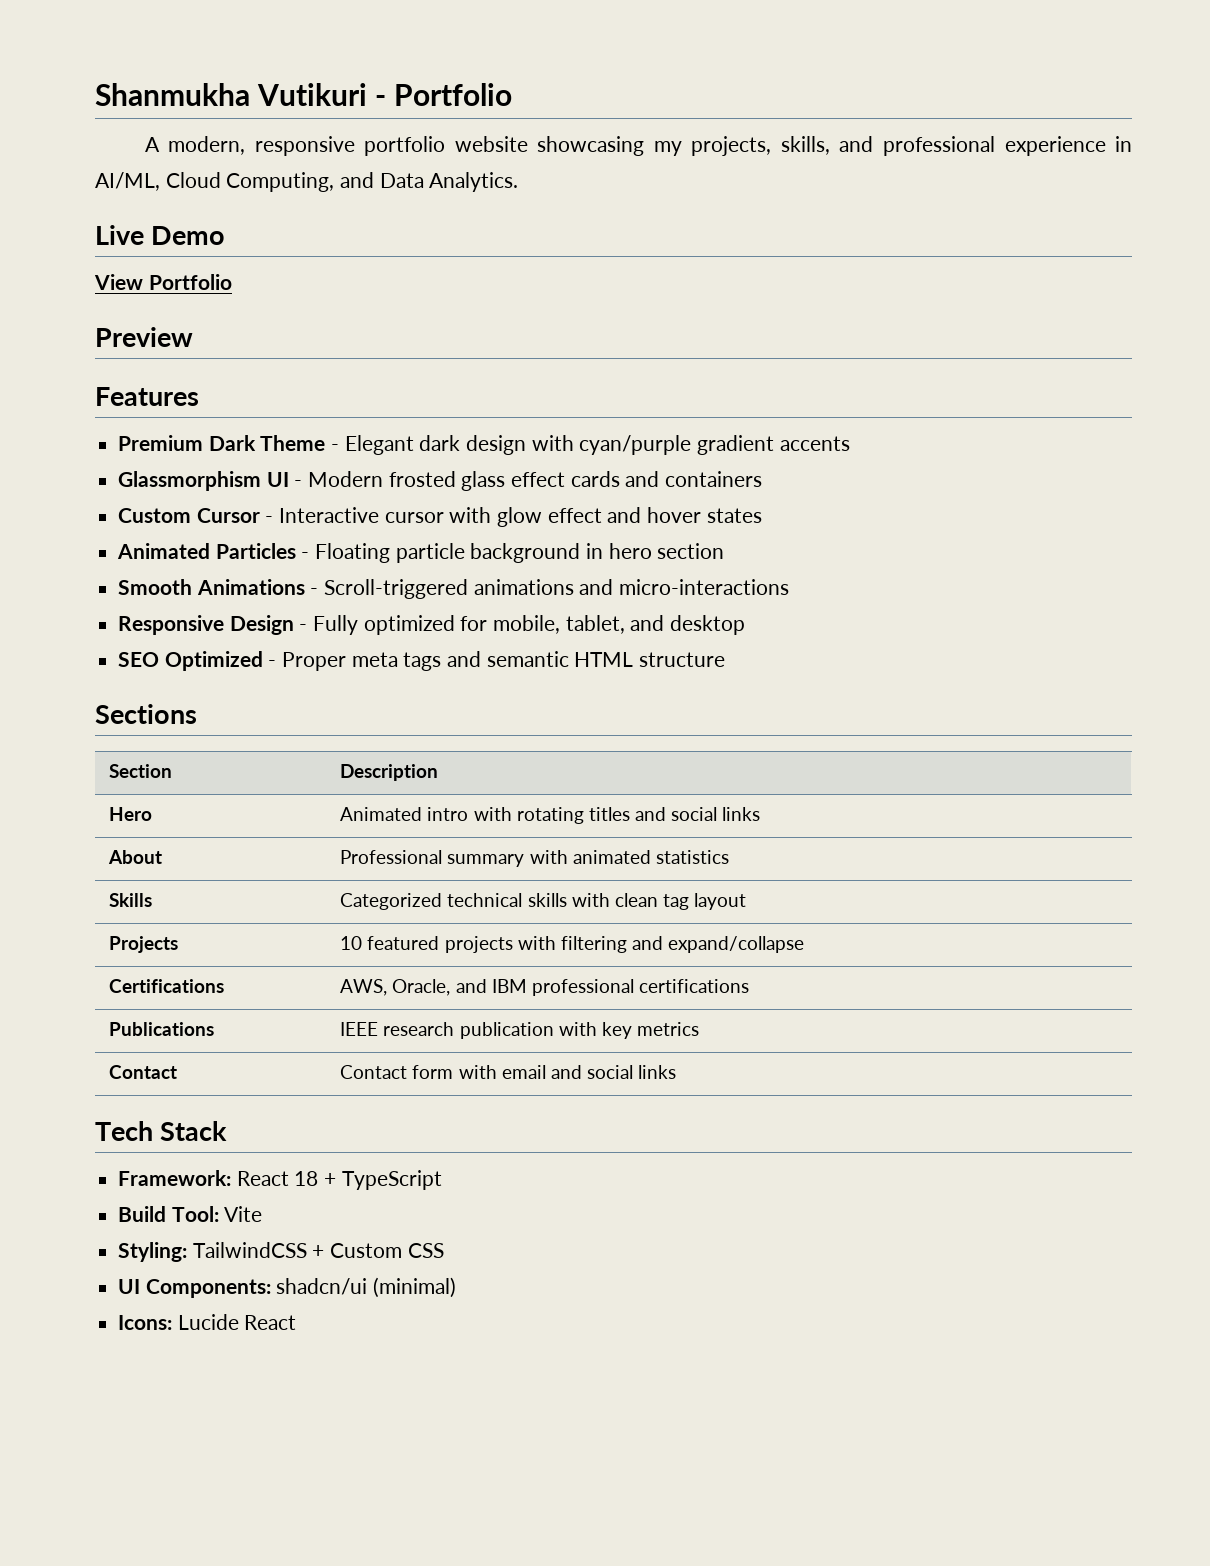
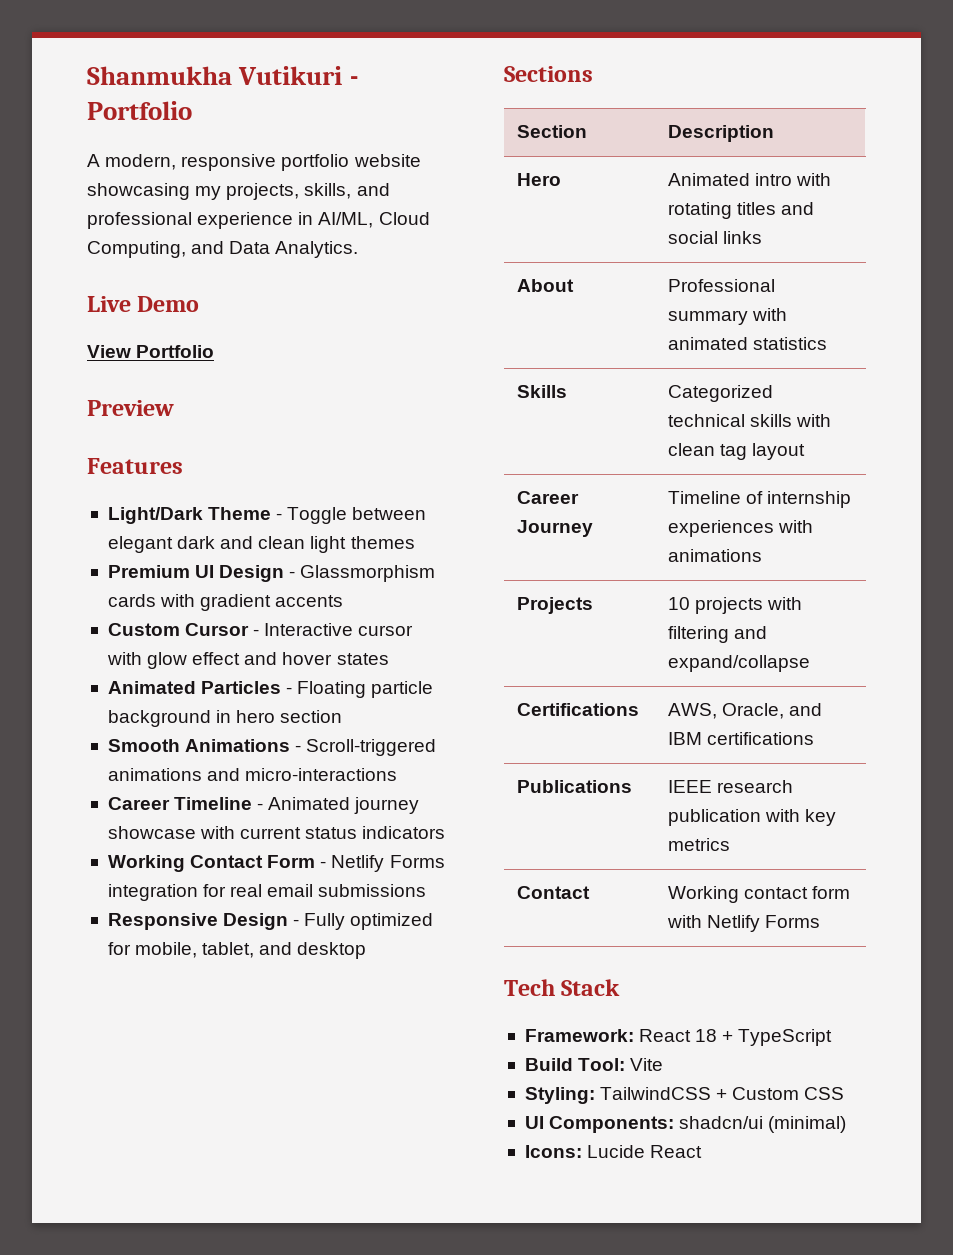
- Premium Dark Theme - Elegant dark design with cyan/purple gradient accents
- Glassmorphism UI - Modern frosted glass effect cards and containers
+ Light/Dark Theme - Toggle between elegant dark and clean light themes
+ Premium UI Design - Glassmorphism cards with gradient accents
+ Career Timeline - Animated journey showcase with current status indicators
+ Working Contact Form - Netlify Forms integration for real email submissions
- SEO Optimized - Proper meta tags and semantic HTML structure
+ Career Journey | Timeline of internship experiences with animations
- Projects | 10 featured projects with filtering and expand/collapse
+ Projects | 10 projects with filtering and expand/collapse
- Certifications | AWS, Oracle, and IBM professional certifications
+ Certifications | AWS, Oracle, and IBM certifications
- Contact | Contact form with email and social links
+ Contact | Working contact form with Netlify Forms

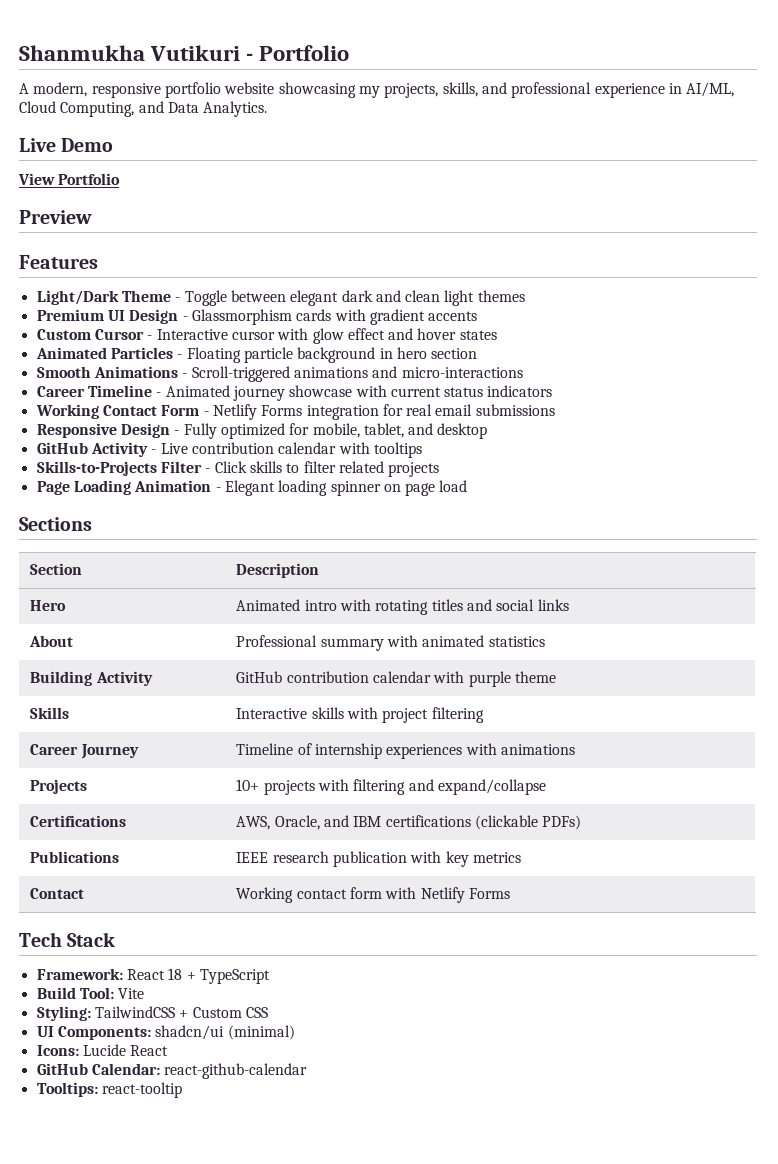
+ GitHub Activity - Live contribution calendar with tooltips
+ Skills-to-Projects Filter - Click skills to filter related projects
+ Page Loading Animation - Elegant loading spinner on page load
- Skills | Categorized technical skills with clean tag layout
+ Building Activity | GitHub contribution calendar with purple theme
+ Skills | Interactive skills with project filtering
- Projects | 10 projects with filtering and expand/collapse
+ Projects | 10+ projects with filtering and expand/collapse
- Certifications | AWS, Oracle, and IBM certifications
+ Certifications | AWS, Oracle, and IBM certifications (clickable PDFs)
+ GitHub Calendar: react-github-calendar
+ Tooltips: react-tooltip

